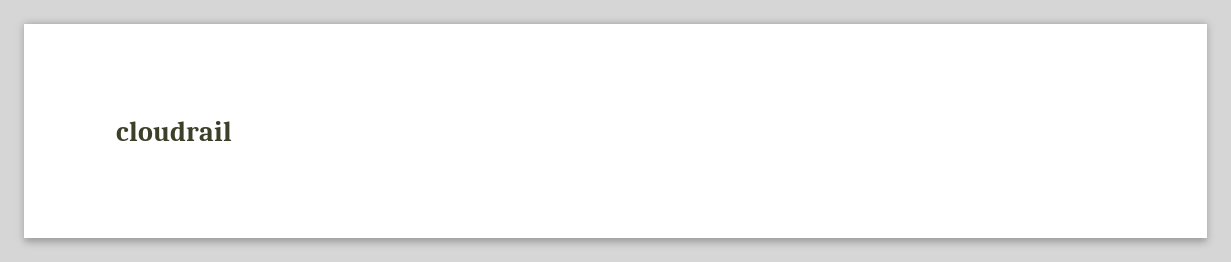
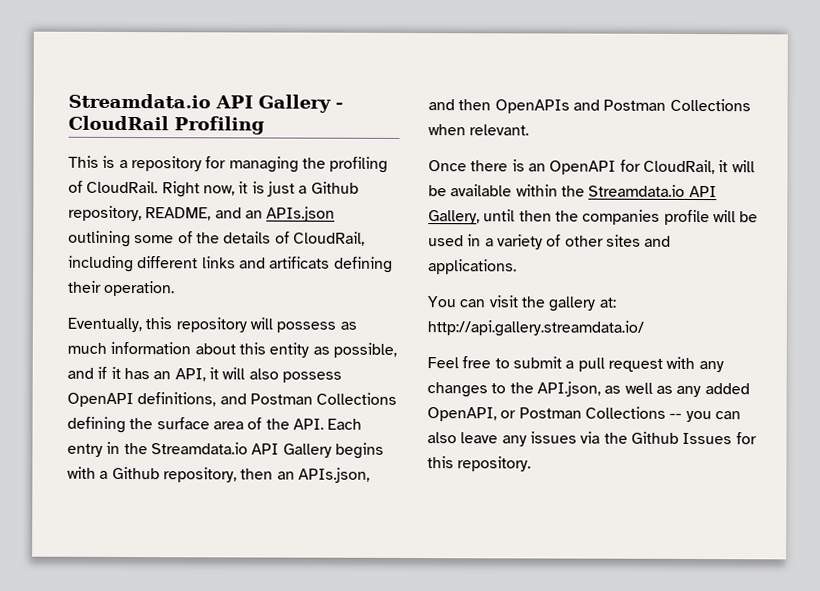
- cloudrail
+ Streamdata.io API Gallery - CloudRail Profiling
+ This is a repository for managing the profiling of CloudRail. Right now, it is just a Github repository, README, and an APIs.json outlining some of the details of CloudRail, including different links and artificats defining their operation.
+ Eventually, this repository will possess as much information about this entity as possible, and if it has an API, it will also possess OpenAPI definitions, and Postman Collections defining the surface area of the API. Each entry in the Streamdata.io API Gallery begins with a Github repository, then an APIs.json, and then OpenAPIs and Postman Collections when relevant.
+ Once there is an OpenAPI for CloudRail, it will be available within the Streamdata.io API Gallery, until then the companies profile will be used in a variety of other sites and applications.
+ You can visit the gallery at: http://api.gallery.streamdata.io/
+ Feel free to submit a pull request with any changes to the API.json, as well as any added OpenAPI, or Postman Collections -- you can also leave any issues via the Github Issues for this repository.

